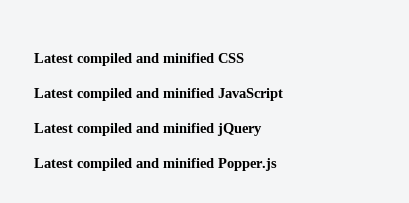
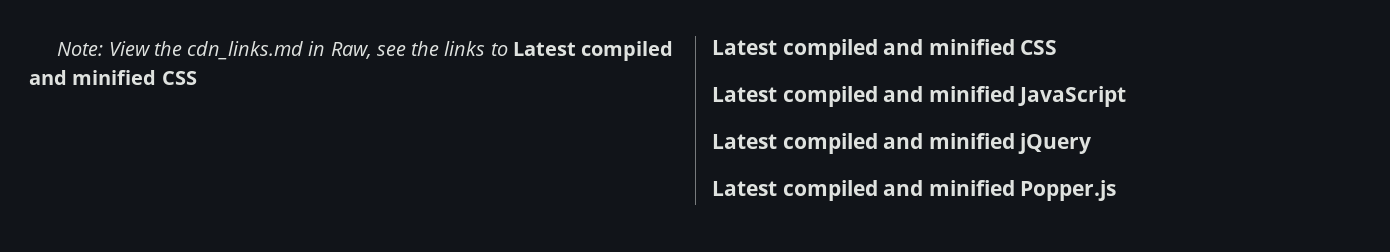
+ Note: View the cdn_links.md in Raw, see the links to Latest compiled and minified CSS

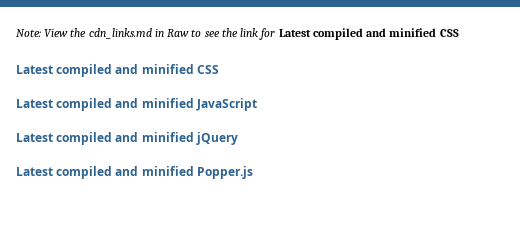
- Note: View the cdn_links.md in Raw, see the links to Latest compiled and minified CSS
+ Note: View the cdn_links.md in Raw to see the link for Latest compiled and minified CSS

